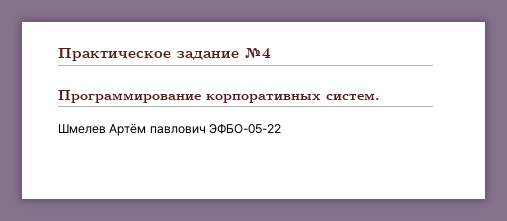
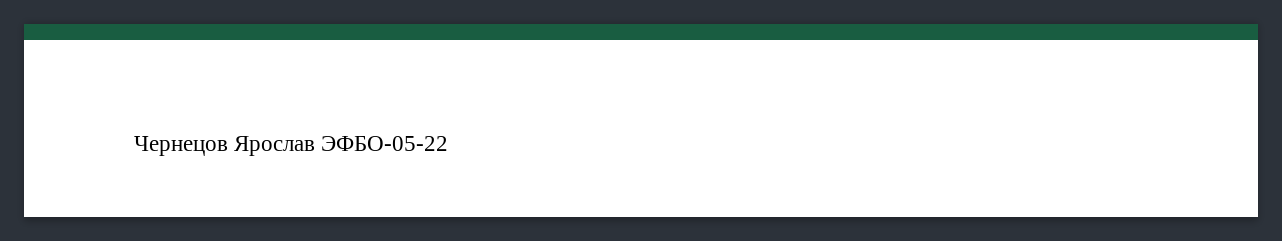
- Практическое задание №4
- Программирование корпоративных систем.
- Шмелев Артём павлович ЭФБО-05-22
+ Чернецов Ярослав ЭФБО-05-22

